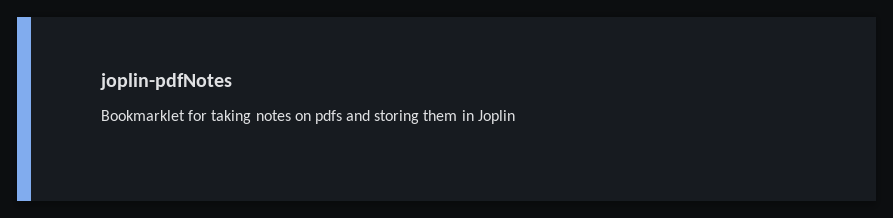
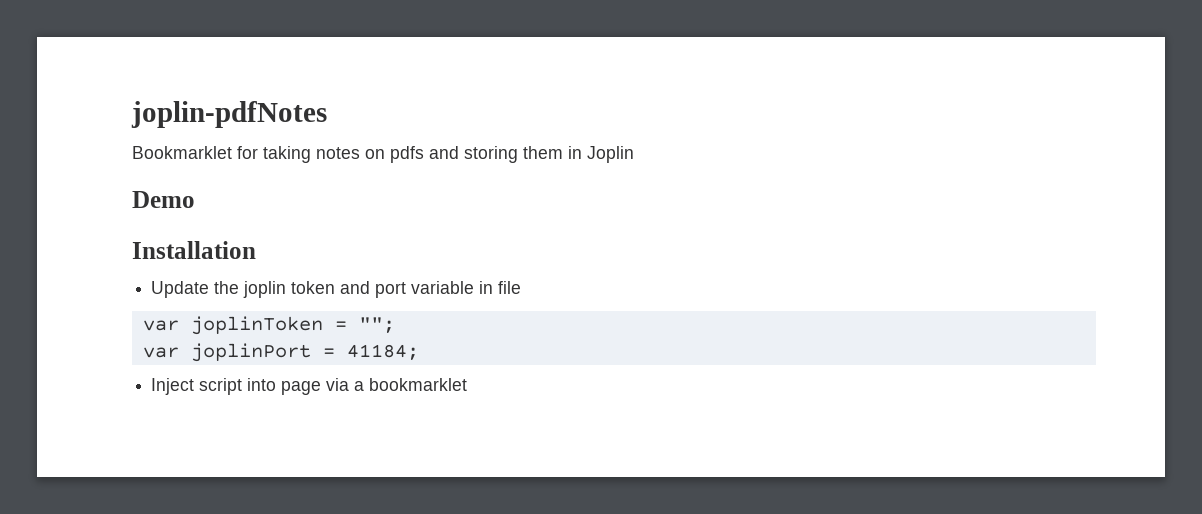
+ Demo
+ Installation
+ Update the joplin token and port variable in file
+ var joplinToken = "";
+ var joplinPort = 41184;
+ Inject script into page via a bookmarklet

